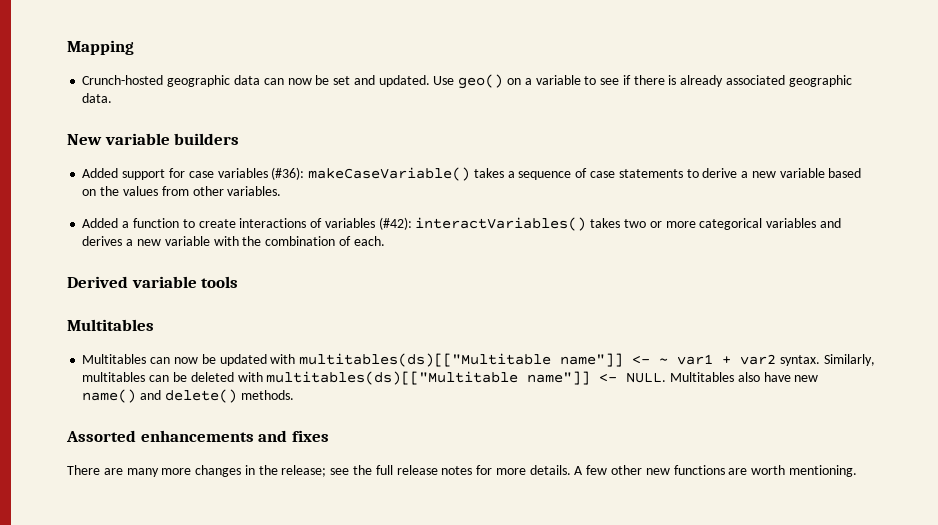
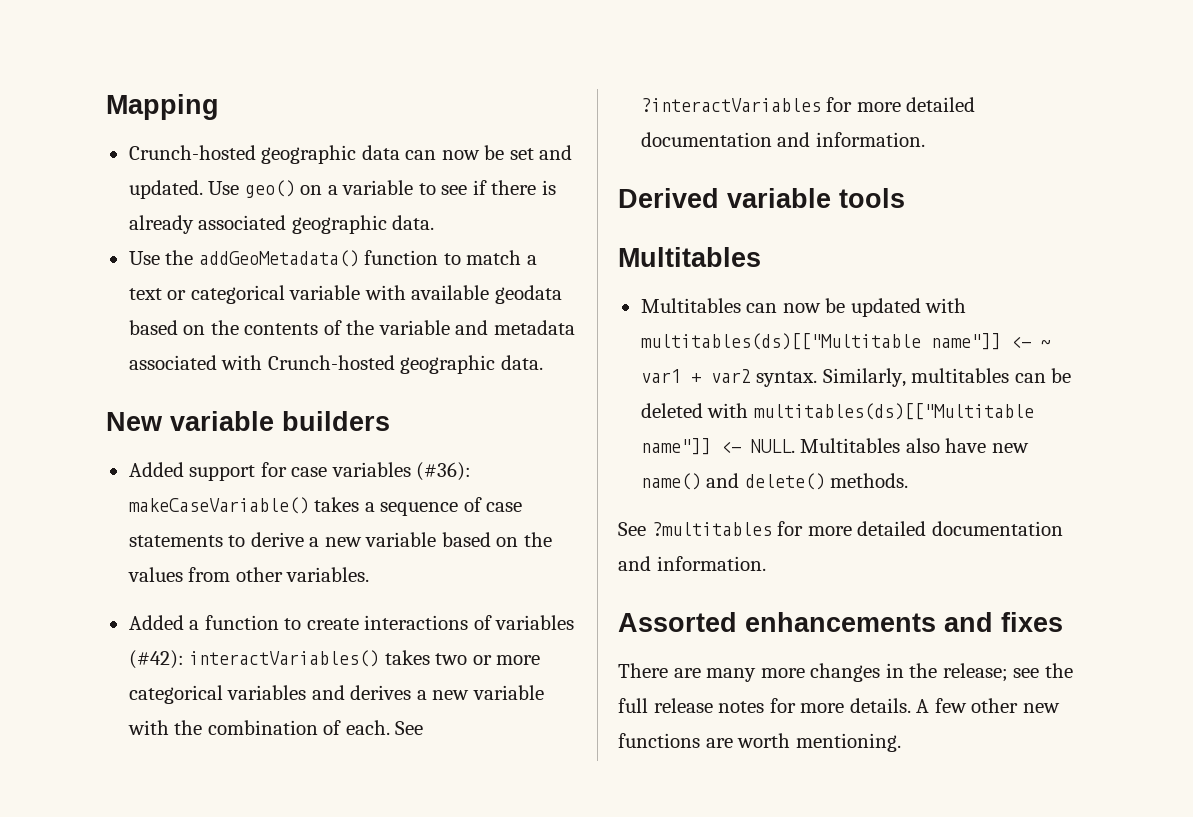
+ Use the addGeoMetadata() function to match a text or categorical variable with available geodata based on the contents of the variable and metadata associated with Crunch-hosted geographic data.
+ See ?interactVariables for more detailed documentation and information.
+ See ?multitables for more detailed documentation and information.

